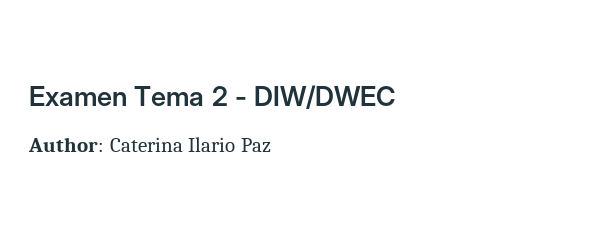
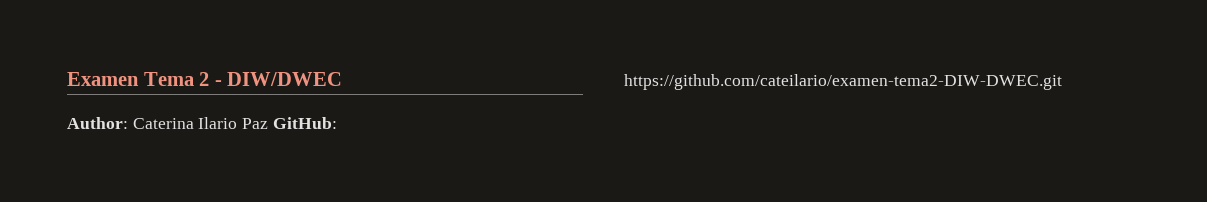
- Author: Caterina Ilario Paz
+ Author: Caterina Ilario Paz GitHub: https://github.com/cateilario/examen-tema2-DIW-DWEC.git

